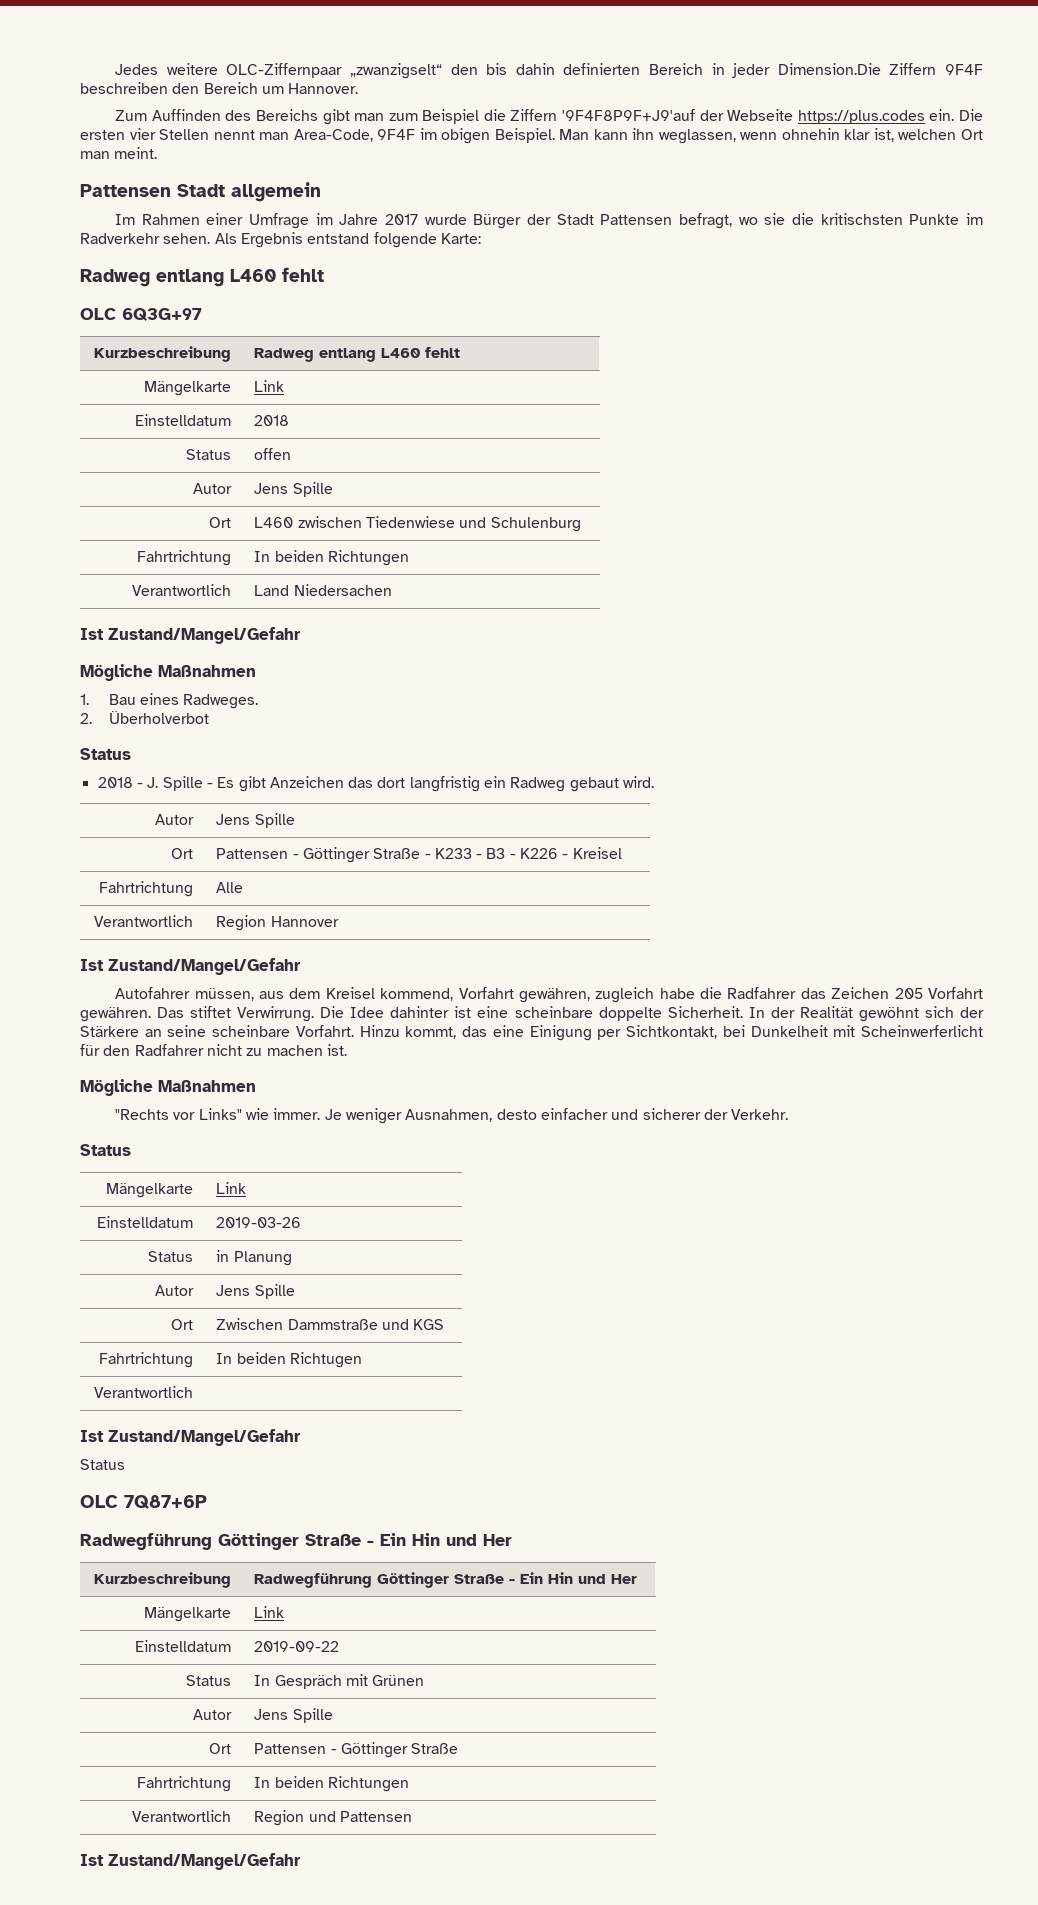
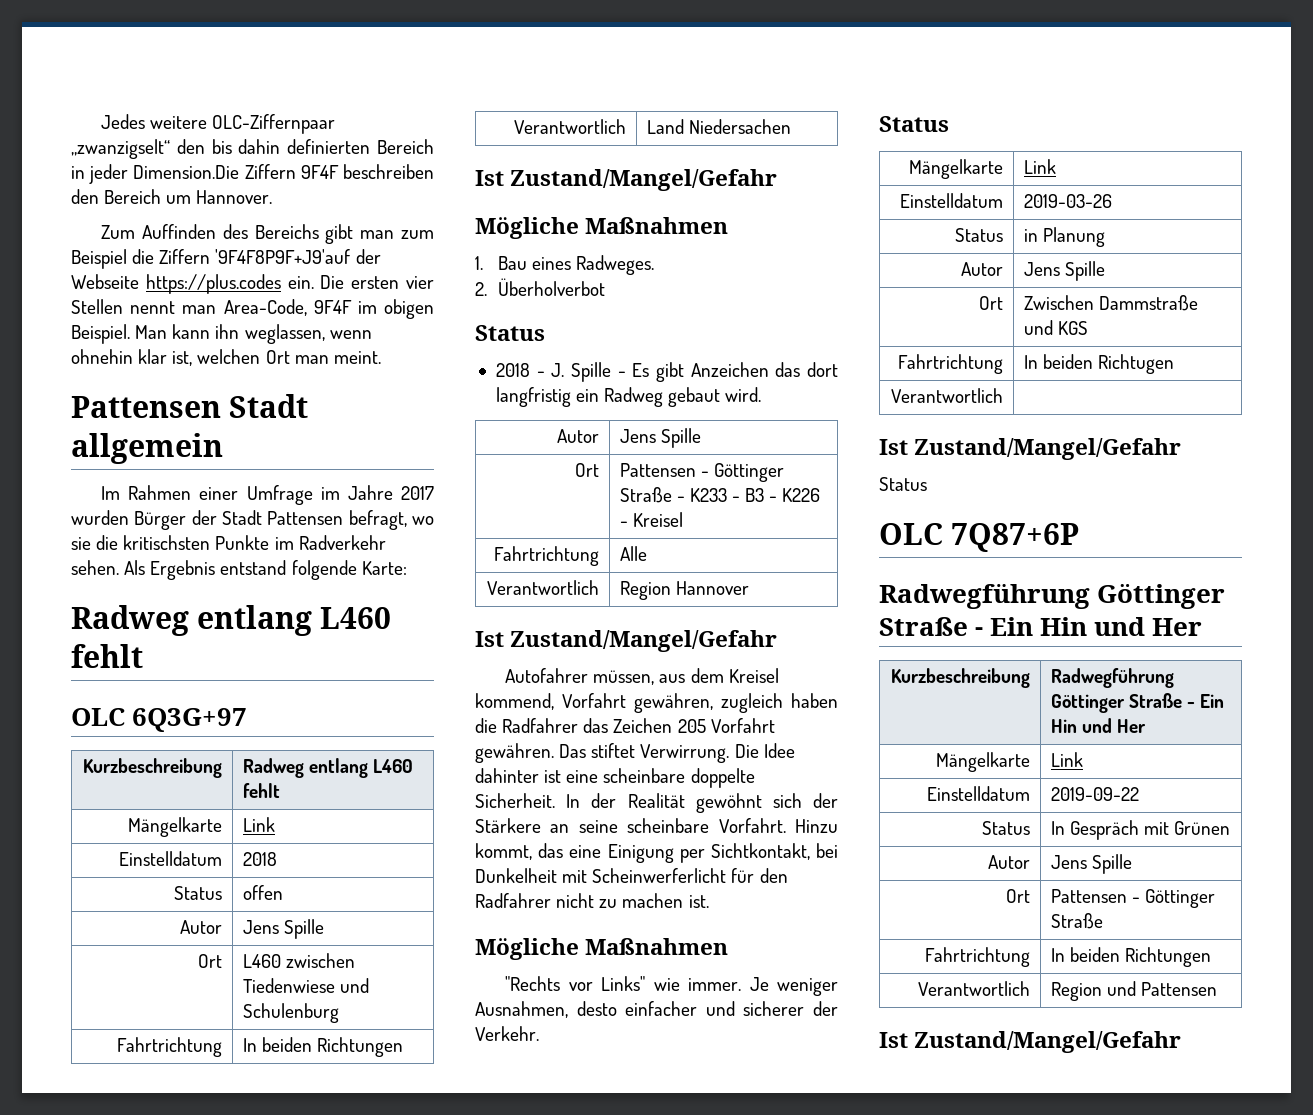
- Im Rahmen einer Umfrage im Jahre 2017 wurde Bürger der Stadt Pattensen befragt, wo sie die kritischsten Punkte im Radverkehr sehen.
+ Im Rahmen einer Umfrage im Jahre 2017 wurden Bürger der Stadt Pattensen befragt, wo sie die kritischsten Punkte im Radverkehr sehen.
- Autofahrer müssen, aus dem Kreisel kommend, Vorfahrt gewähren, zugleich habe die Radfahrer das Zeichen 205 Vorfahrt gewähren.
+ Autofahrer müssen, aus dem Kreisel kommend, Vorfahrt gewähren, zugleich haben die Radfahrer das Zeichen 205 Vorfahrt gewähren.

